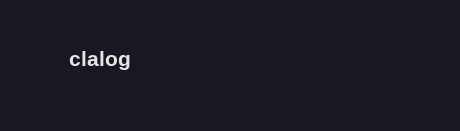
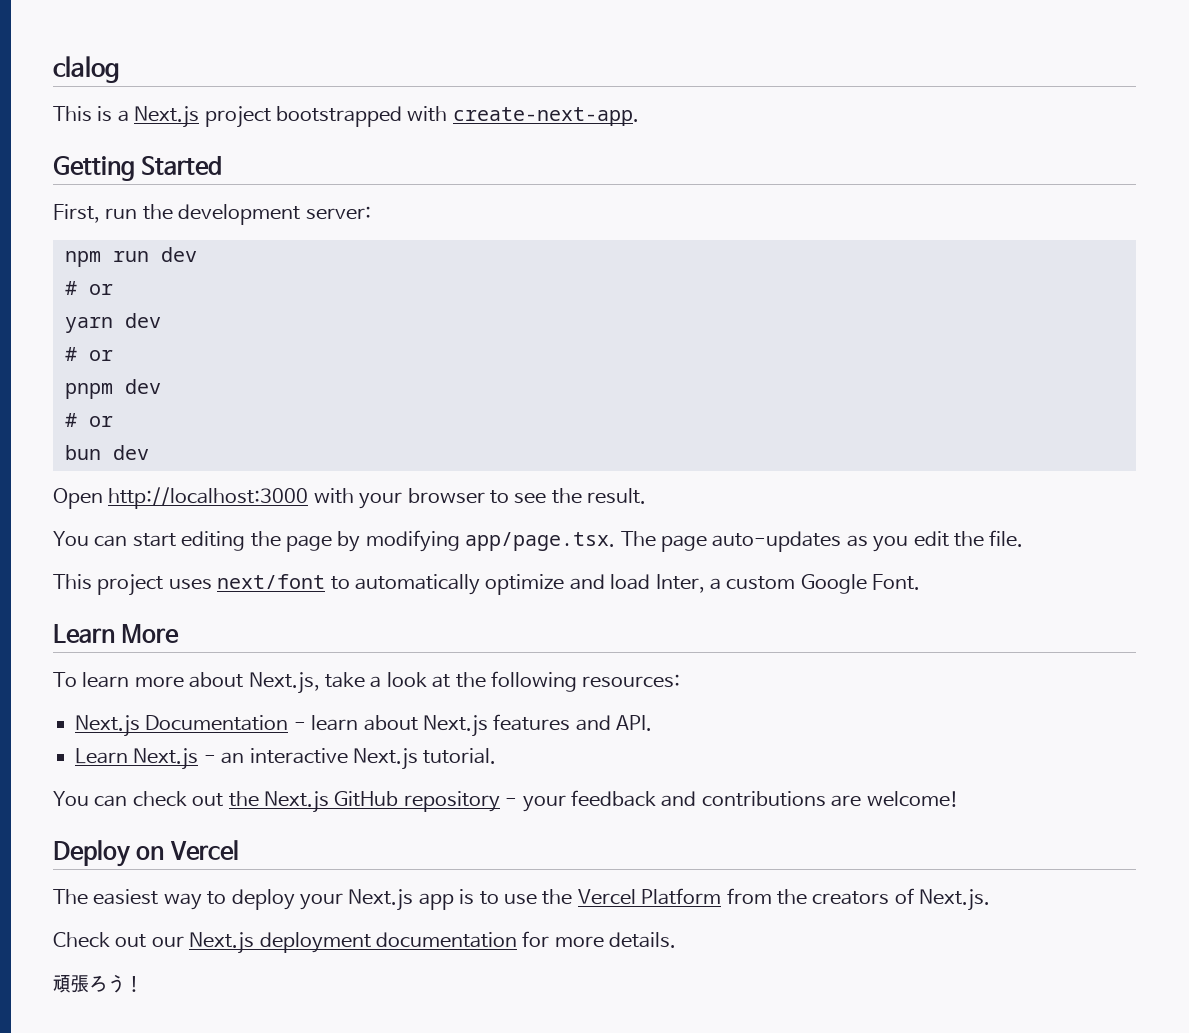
+ This is a Next.js project bootstrapped with create-next-app.
+ Getting Started
+ First, run the development server:
+ npm run dev
+ # or
+ yarn dev
+ # or
+ pnpm dev
+ # or
+ bun dev
+ Open http://localhost:3000 with your browser to see the result.
+ You can start editing the page by modifying app/page.tsx. The page auto-updates as you edit the file.
+ This project uses next/font to automatically optimize and load Inter, a custom Google Font.
+ Learn More
+ To learn more about Next.js, take a look at the following resources:
+ Next.js Documentation - learn about Next.js features and API.
+ Learn Next.js - an interactive Next.js tutorial.
+ You can check out the Next.js GitHub repository - your feedback and contributions are welcome!
+ Deploy on Vercel
+ The easiest way to deploy your Next.js app is to use the Vercel Platform from the creators of Next.js.
+ Check out our Next.js deployment documentation for more details.
+ 頑張ろう！

